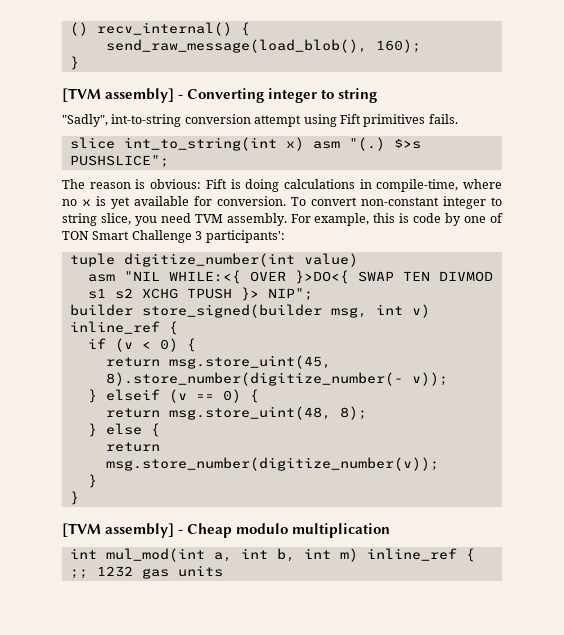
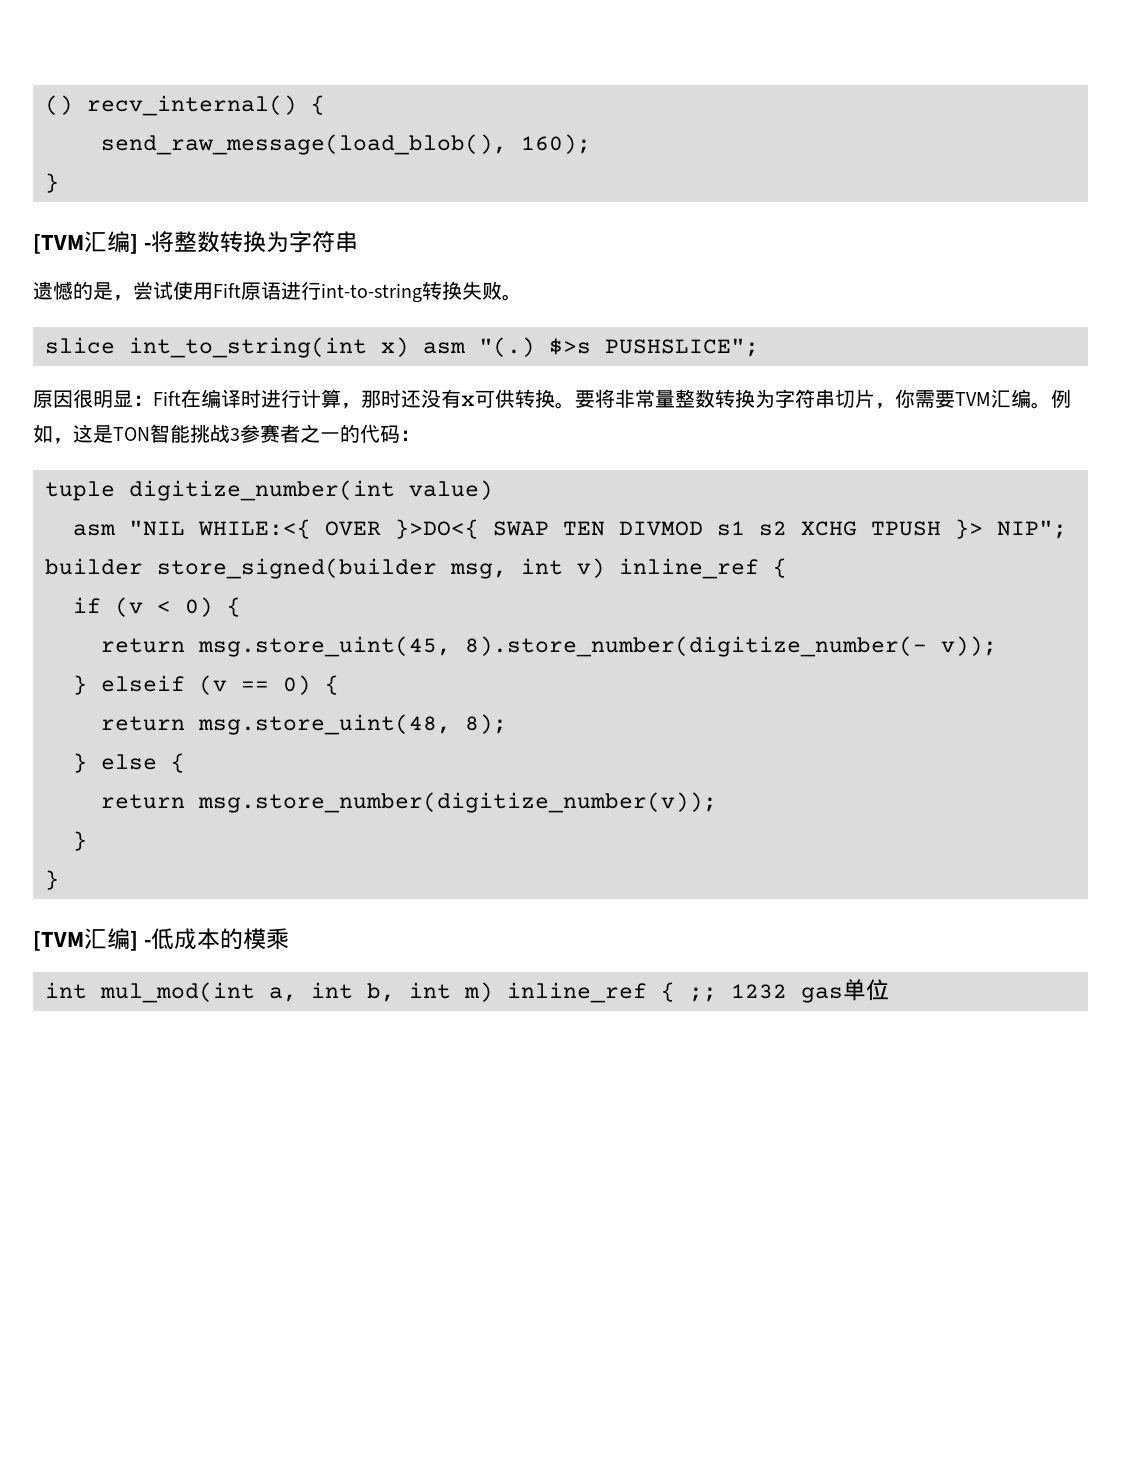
- [TVM assembly] - Converting integer to string
- "Sadly", int-to-string conversion attempt using Fift primitives fails.
+ [TVM汇编] -将整数转换为字符串
+ 遗憾的是，尝试使用Fift原语进行int-to-string转换失败。
- The reason is obvious: Fift is doing calculations in compile-time, where no x is yet available for conversion. To convert non-constant integer to string slice, you need TVM assembly. For example, this is code by one of TON Smart Challenge 3 participants':
+ 原因很明显：Fift在编译时进行计算，那时还没有x可供转换。要将非常量整数转换为字符串切片，你需要TVM汇编。例如，这是TON智能挑战3参赛者之一的代码：
- [TVM assembly] - Cheap modulo multiplication
+ [TVM汇编] -低成本的模乘
- int mul_mod(int a, int b, int m) inline_ref { ;; 1232 gas units
+ int mul_mod(int a, int b, int m) inline_ref { ;; 1232 gas单位

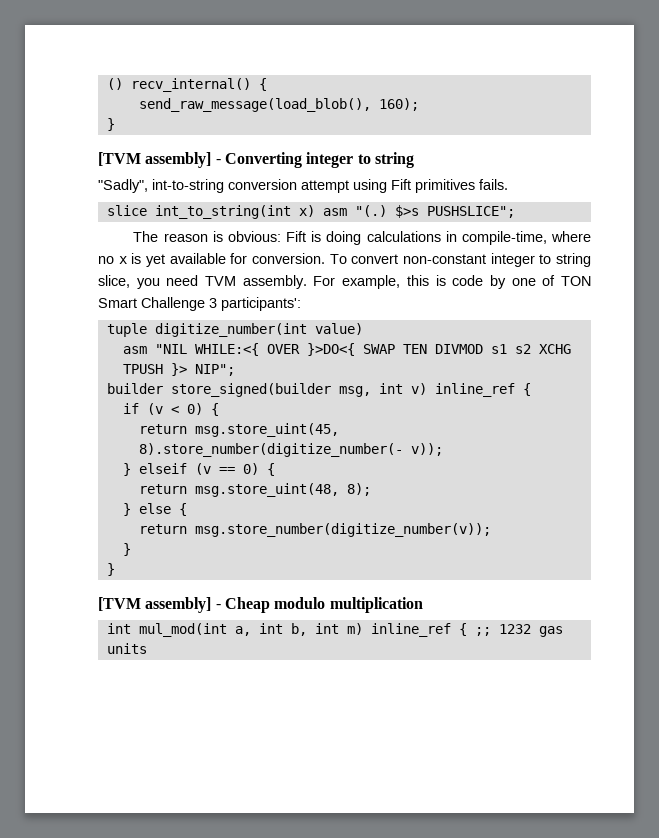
- [TVM汇编] -将整数转换为字符串
- 遗憾的是，尝试使用Fift原语进行int-to-string转换失败。
+ [TVM assembly] - Converting integer to string
+ "Sadly", int-to-string conversion attempt using Fift primitives fails.
- 原因很明显：Fift在编译时进行计算，那时还没有x可供转换。要将非常量整数转换为字符串切片，你需要TVM汇编。例如，这是TON智能挑战3参赛者之一的代码：
+ The reason is obvious: Fift is doing calculations in compile-time, where no x is yet available for conversion. To convert non-constant integer to string slice, you need TVM assembly. For example, this is code by one of TON Smart Challenge 3 participants':
- [TVM汇编] -低成本的模乘
+ [TVM assembly] - Cheap modulo multiplication
- int mul_mod(int a, int b, int m) inline_ref { ;; 1232 gas单位
+ int mul_mod(int a, int b, int m) inline_ref { ;; 1232 gas units

